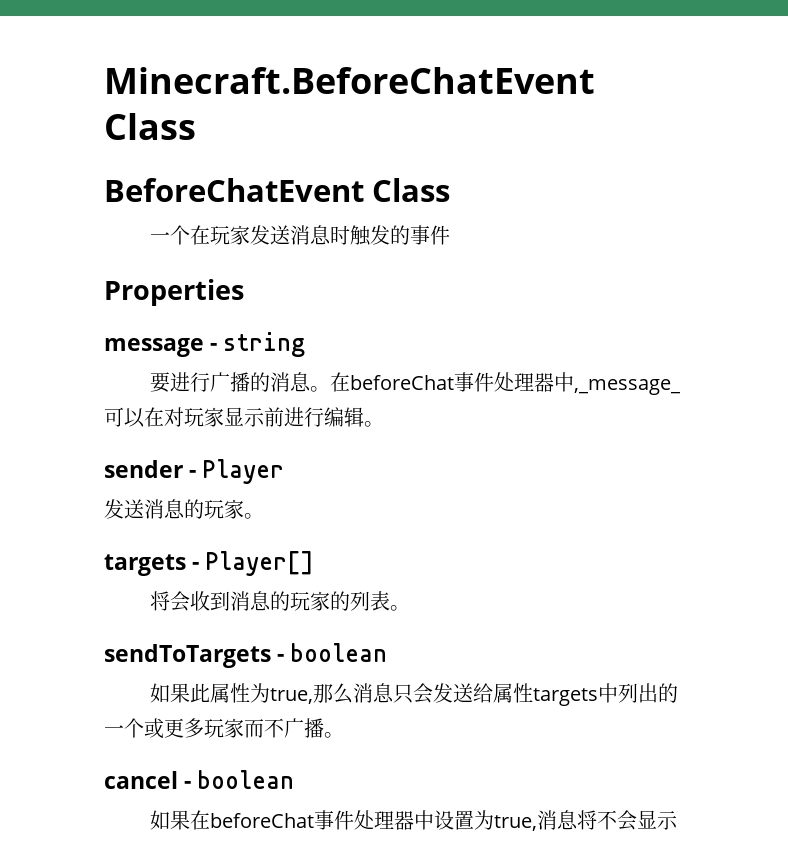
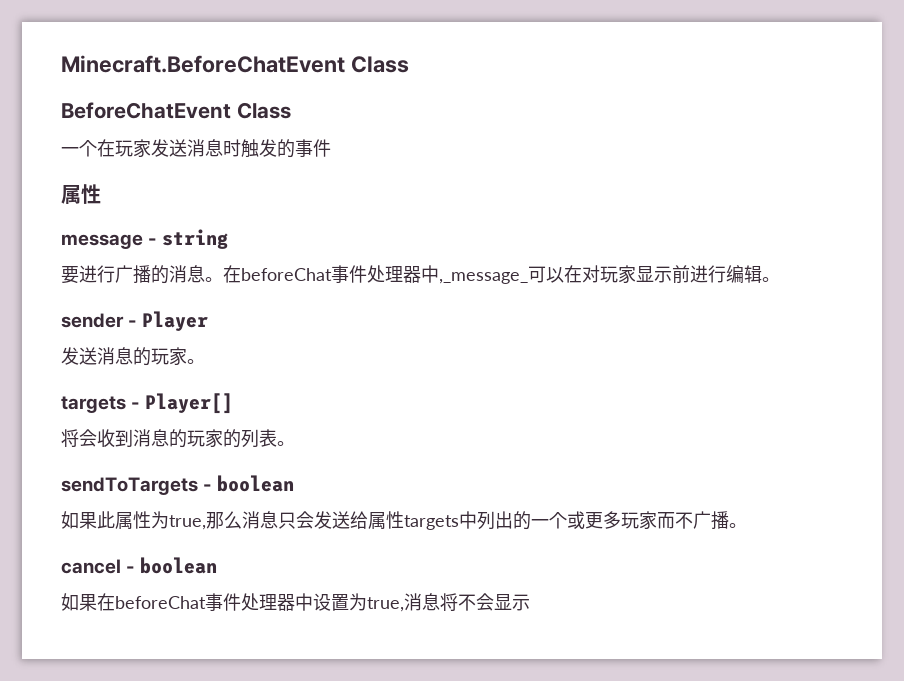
  一个在玩家发送消息时触发的事件
- Properties
+ 属性

